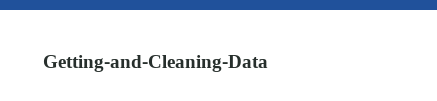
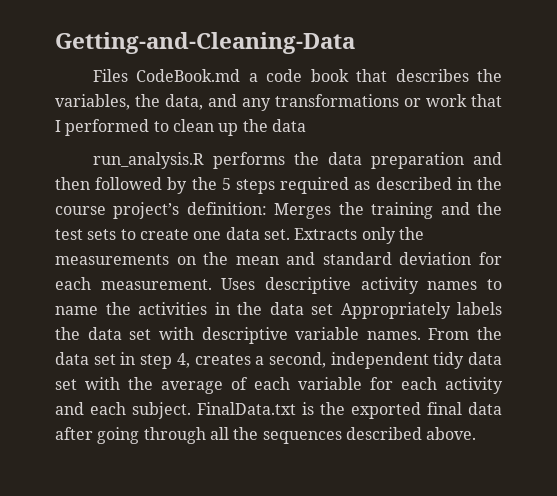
+ Files CodeBook.md a code book that describes the variables, the data, and any transformations or work that I performed to clean up the data
+ run_analysis.R performs the data preparation and then followed by the 5 steps required as described in the course project’s definition: Merges the training and the test sets to create one data set. Extracts only the measurements on the mean and standard deviation for each measurement. Uses descriptive activity names to name the activities in the data set Appropriately labels the data set with descriptive variable names. From the data set in step 4, creates a second, independent tidy data set with the average of each variable for each activity and each subject. FinalData.txt is the exported final data after going through all the sequences described above.

